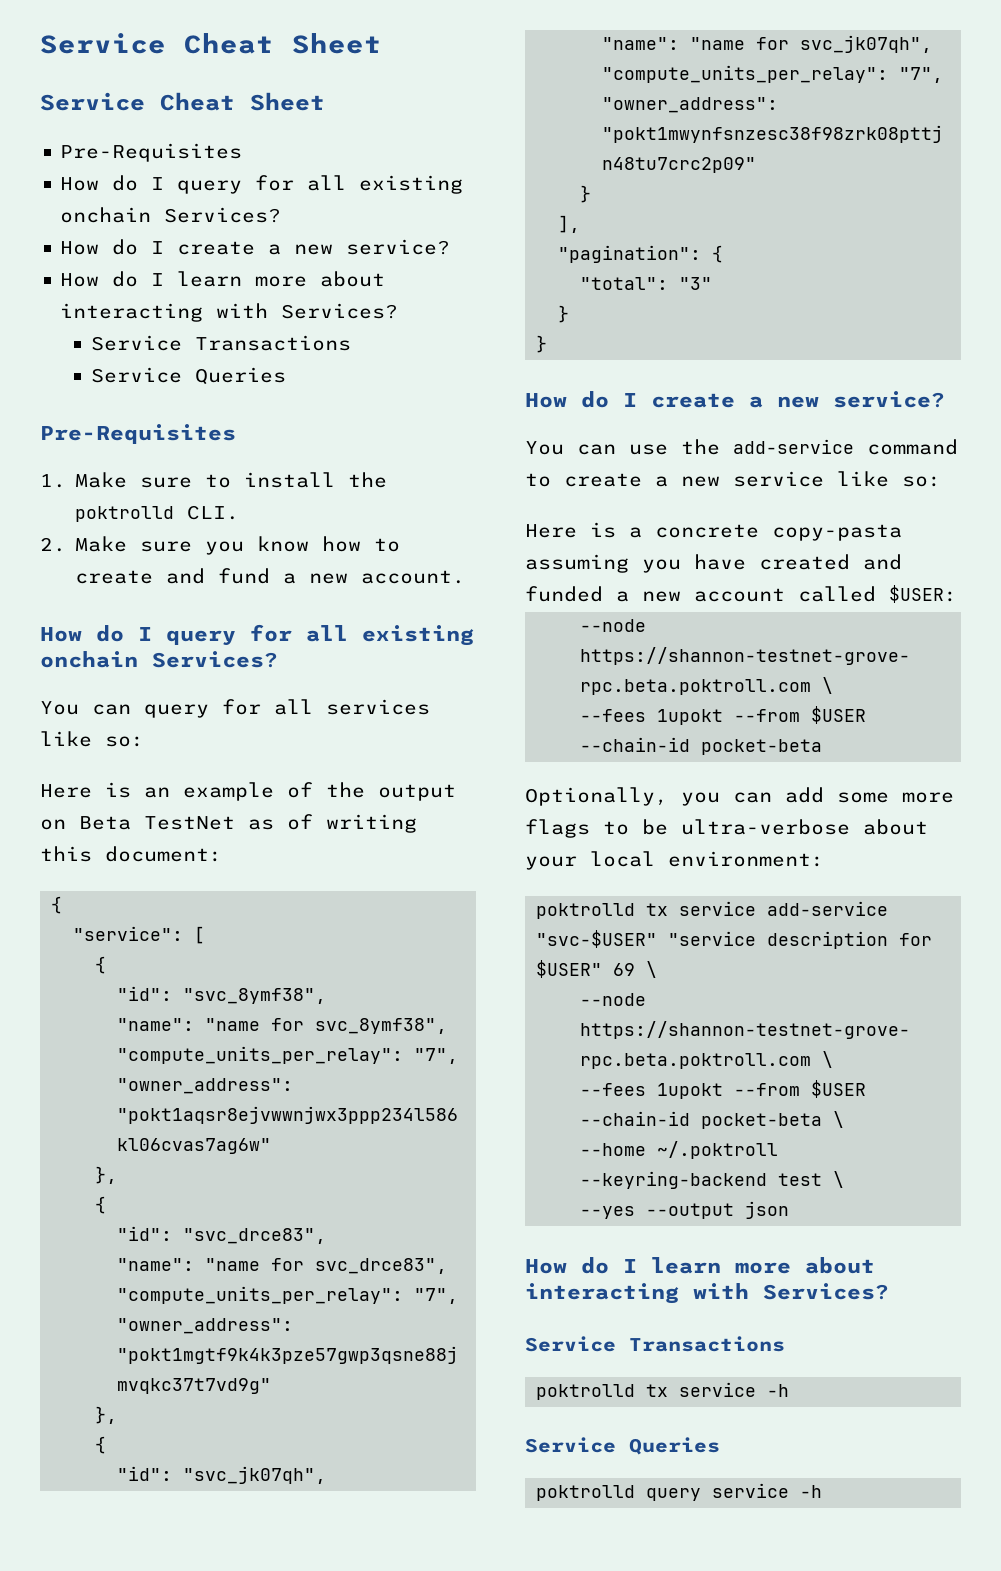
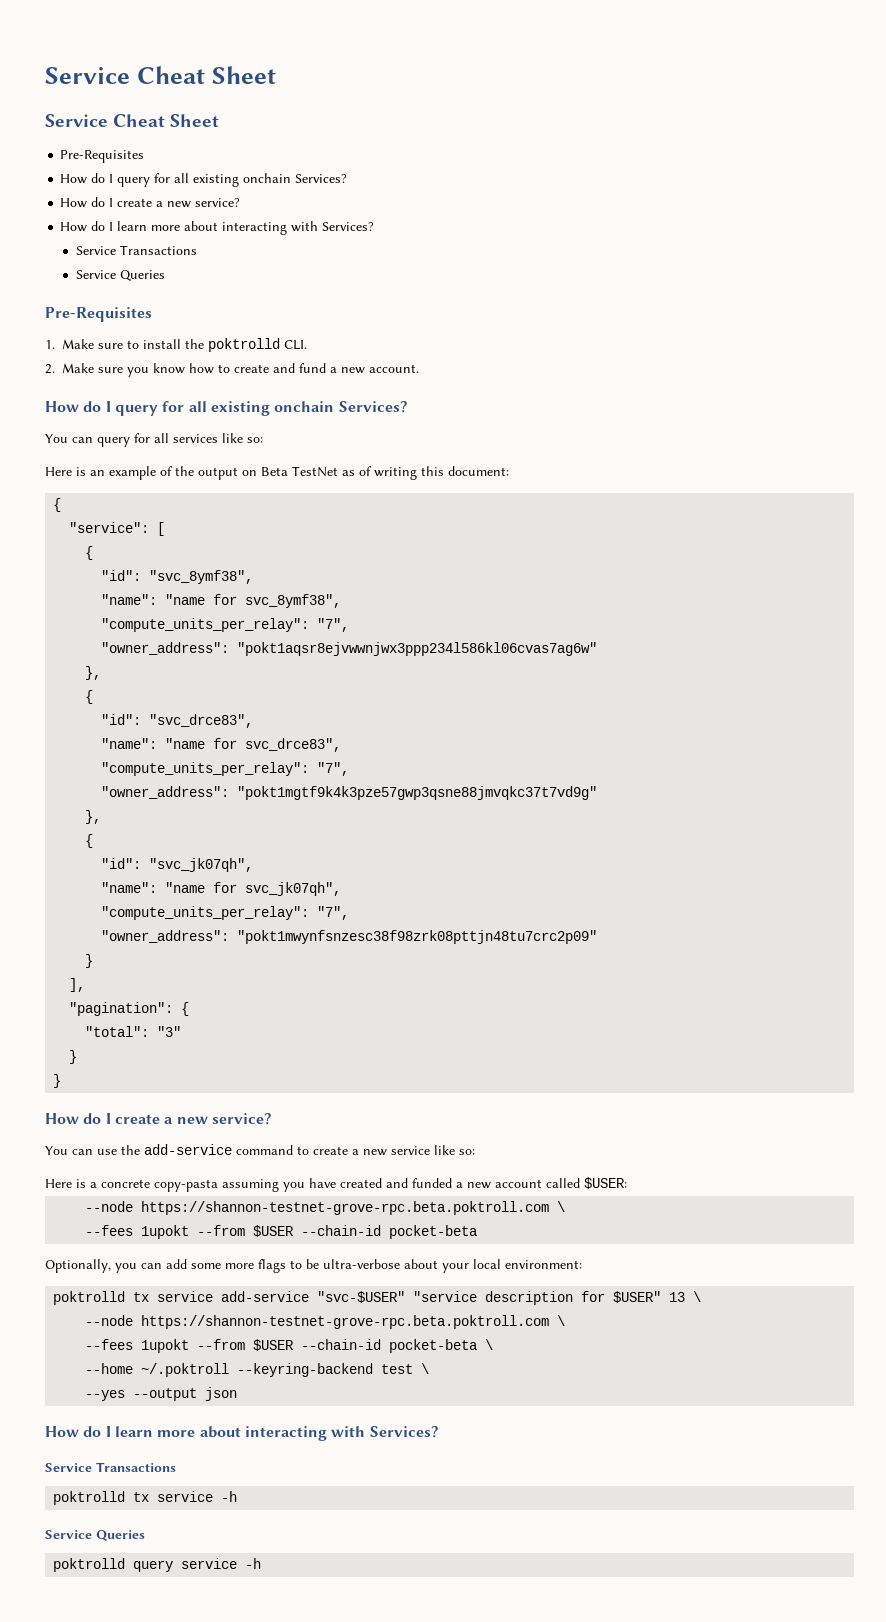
- poktrolld tx service add-service "svc-$USER" "service description for $USER" 69 \
+ poktrolld tx service add-service "svc-$USER" "service description for $USER" 13 \

